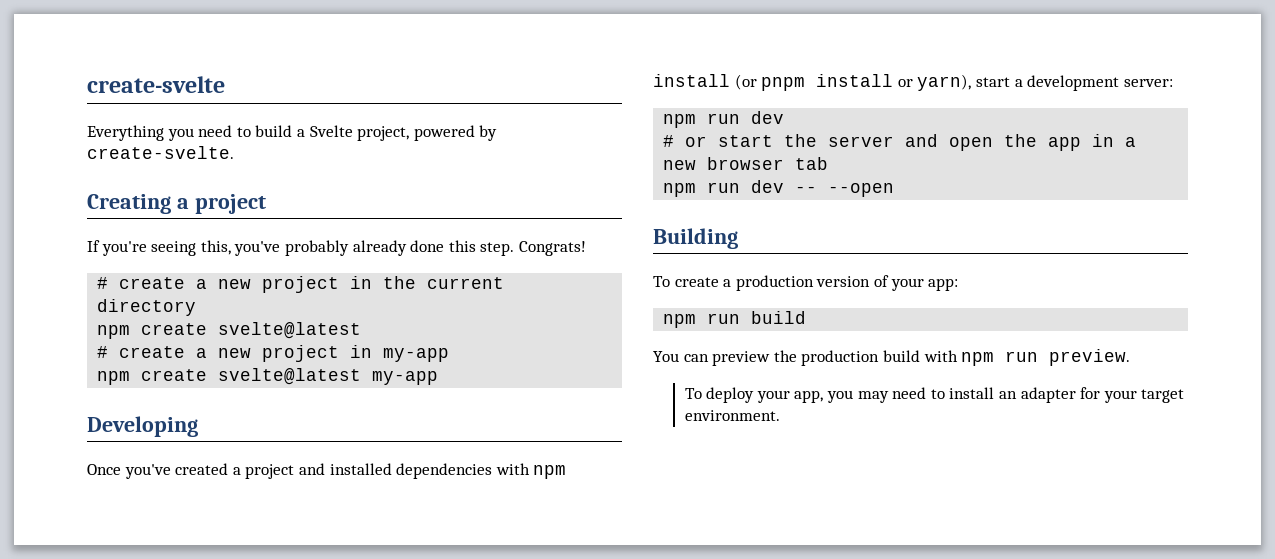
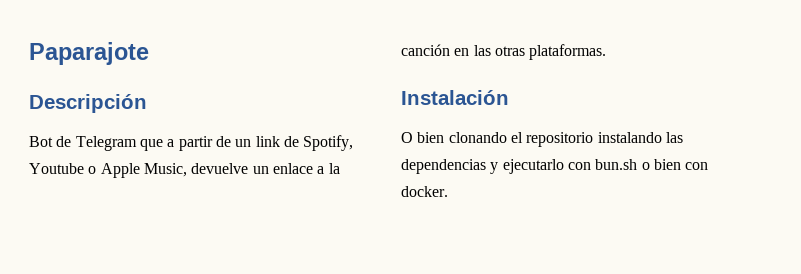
- create-svelte
- Everything you need to build a Svelte project, powered by create-svelte.
- Creating a project
- If you're seeing this, you've probably already done this step. Congrats!
- # create a new project in the current directory
- npm create svelte@latest
- # create a new project in my-app
- npm create svelte@latest my-app
- Developing
- Once you've created a project and installed dependencies with npm install (or pnpm install or yarn), start a development server:
- npm run dev
- # or start the server and open the app in a new browser tab
- npm run dev -- --open
- Building
- To create a production version of your app:
- npm run build
- You can preview the production build with npm run preview.
- To deploy your app, you may need to install an adapter for your target environment.
+ Paparajote
+ Descripción
+ Bot de Telegram que a partir de un link de Spotify, Youtube o Apple Music, devuelve un enlace a la canción en las otras plataformas.
+ Instalación
+ O bien clonando el repositorio instalando las dependencias y ejecutarlo con bun.sh o bien con docker.

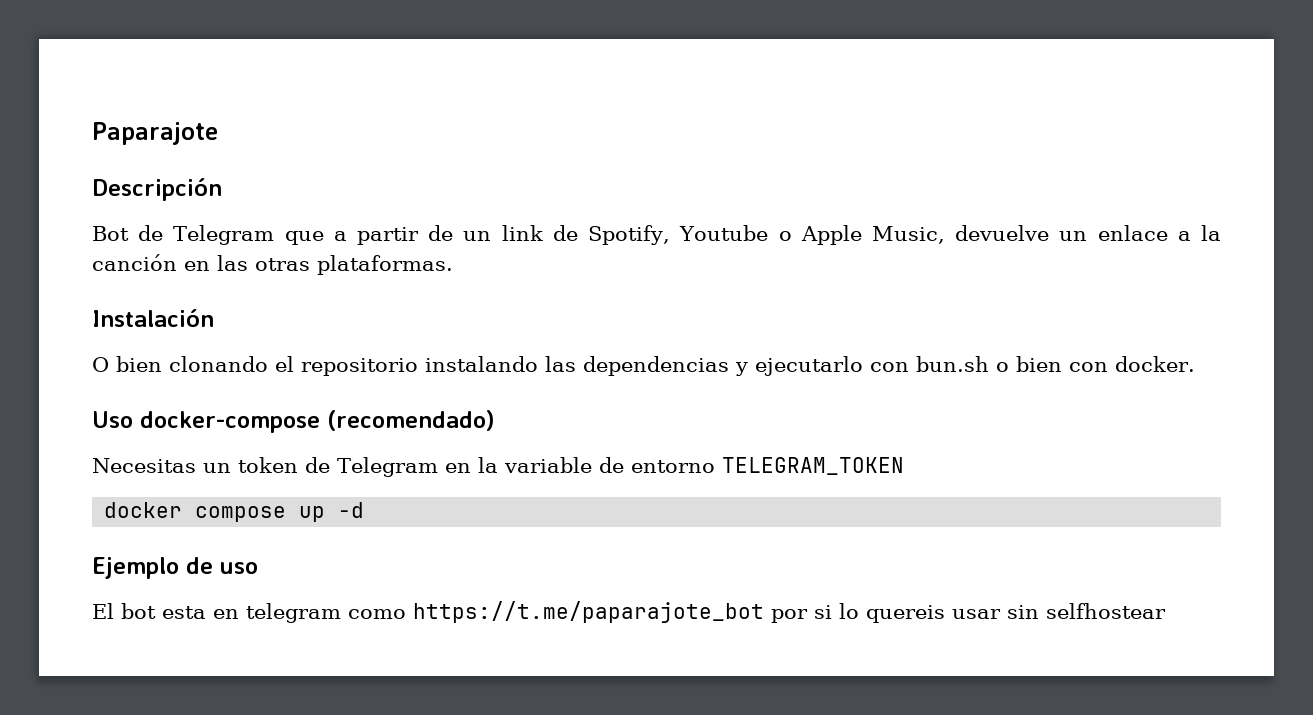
+ Uso docker-compose (recomendado)
+ Necesitas un token de Telegram en la variable de entorno TELEGRAM_TOKEN
+ docker compose up -d
+ Ejemplo de uso
+ El bot esta en telegram como https://t.me/paparajote_bot por si lo quereis usar sin selfhostear

